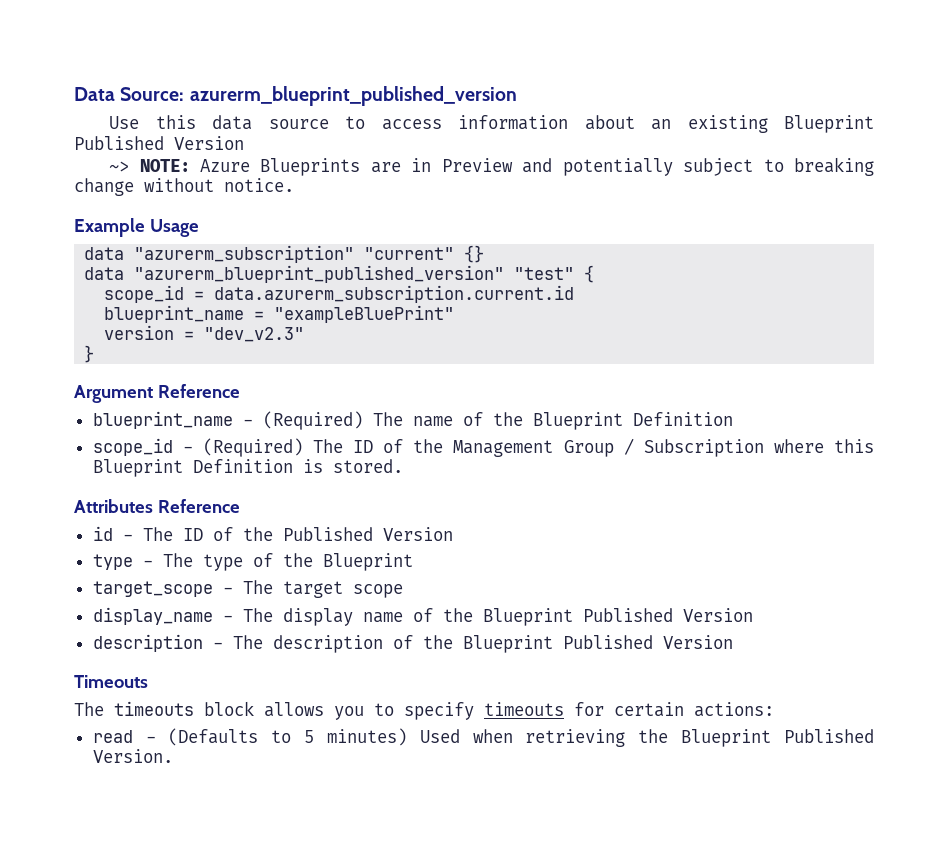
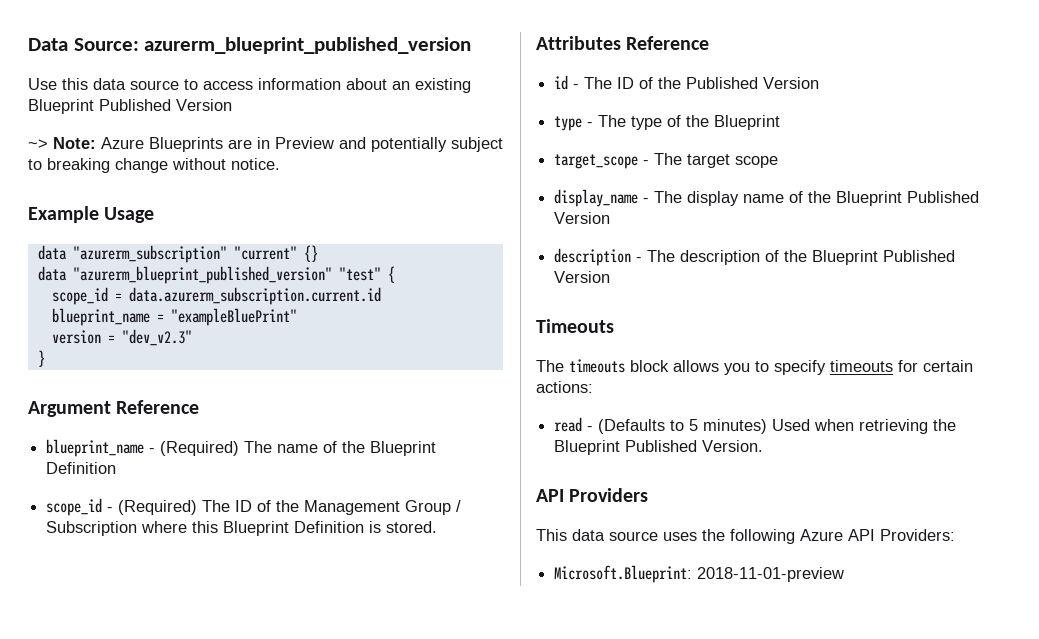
- ~> NOTE: Azure Blueprints are in Preview and potentially subject to breaking change without notice.
+ ~> Note: Azure Blueprints are in Preview and potentially subject to breaking change without notice.
+ API Providers
+ This data source uses the following Azure API Providers:
+ Microsoft.Blueprint: 2018-11-01-preview

